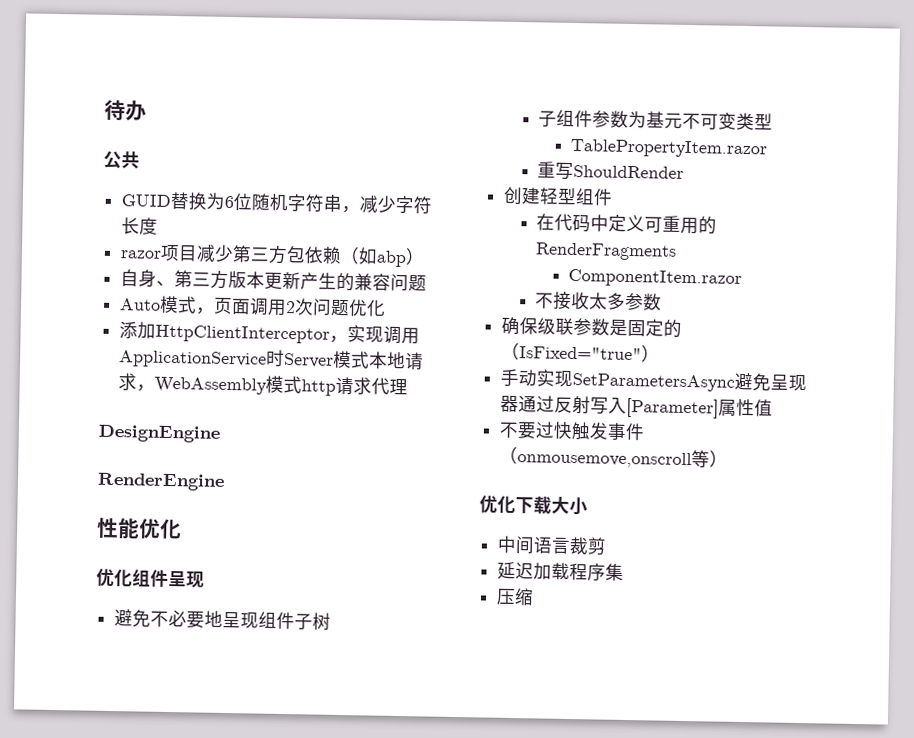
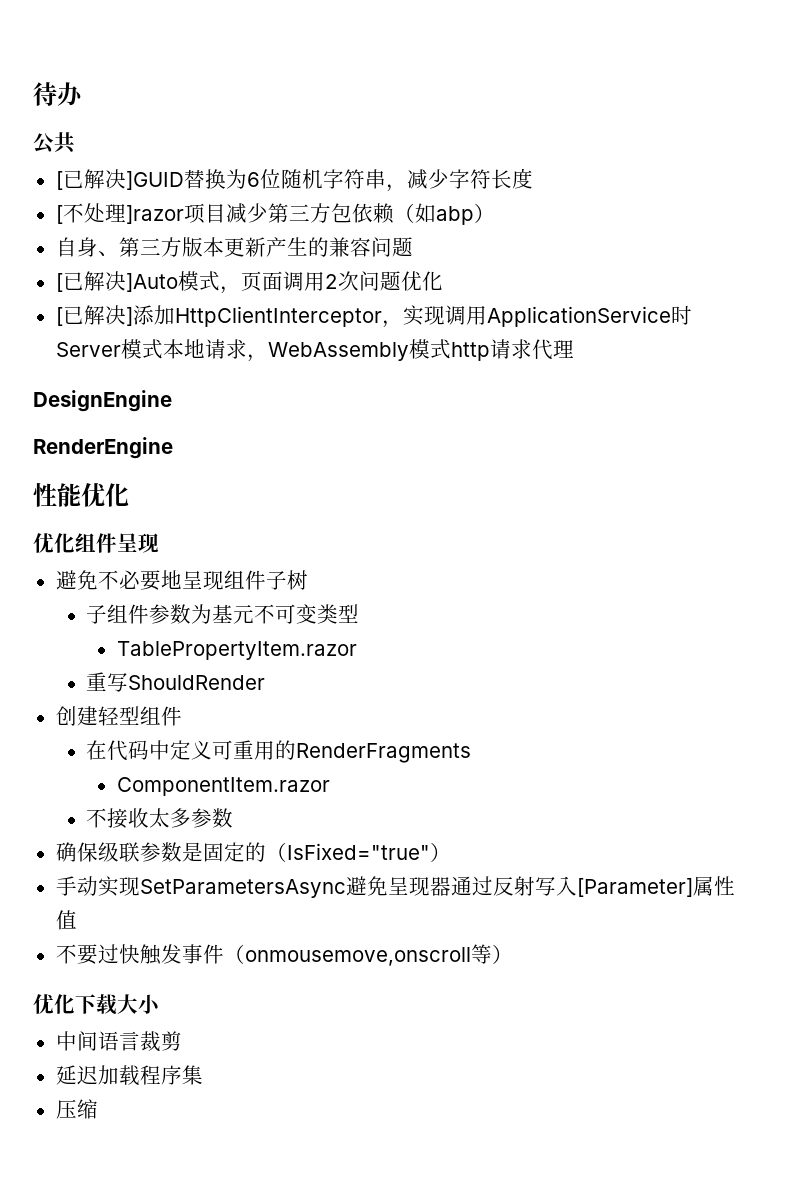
- GUID替换为6位随机字符串，减少字符长度
+ [已解决]GUID替换为6位随机字符串，减少字符长度
- razor项目减少第三方包依赖（如abp）
+ [不处理]razor项目减少第三方包依赖（如abp）
- Auto模式，页面调用2次问题优化
+ [已解决]Auto模式，页面调用2次问题优化
- 添加HttpClientInterceptor，实现调用ApplicationService时Server模式本地请求，WebAssembly模式http请求代理
+ [已解决]添加HttpClientInterceptor，实现调用ApplicationService时Server模式本地请求，WebAssembly模式http请求代理

